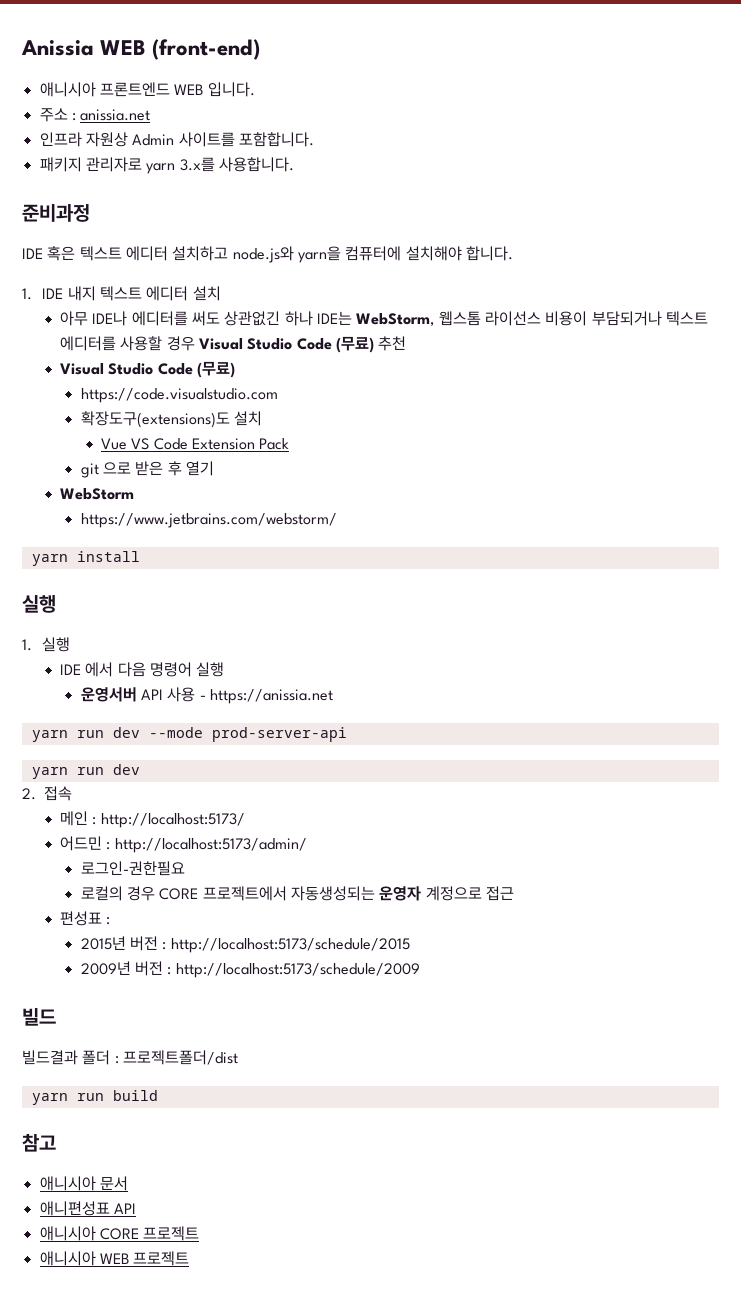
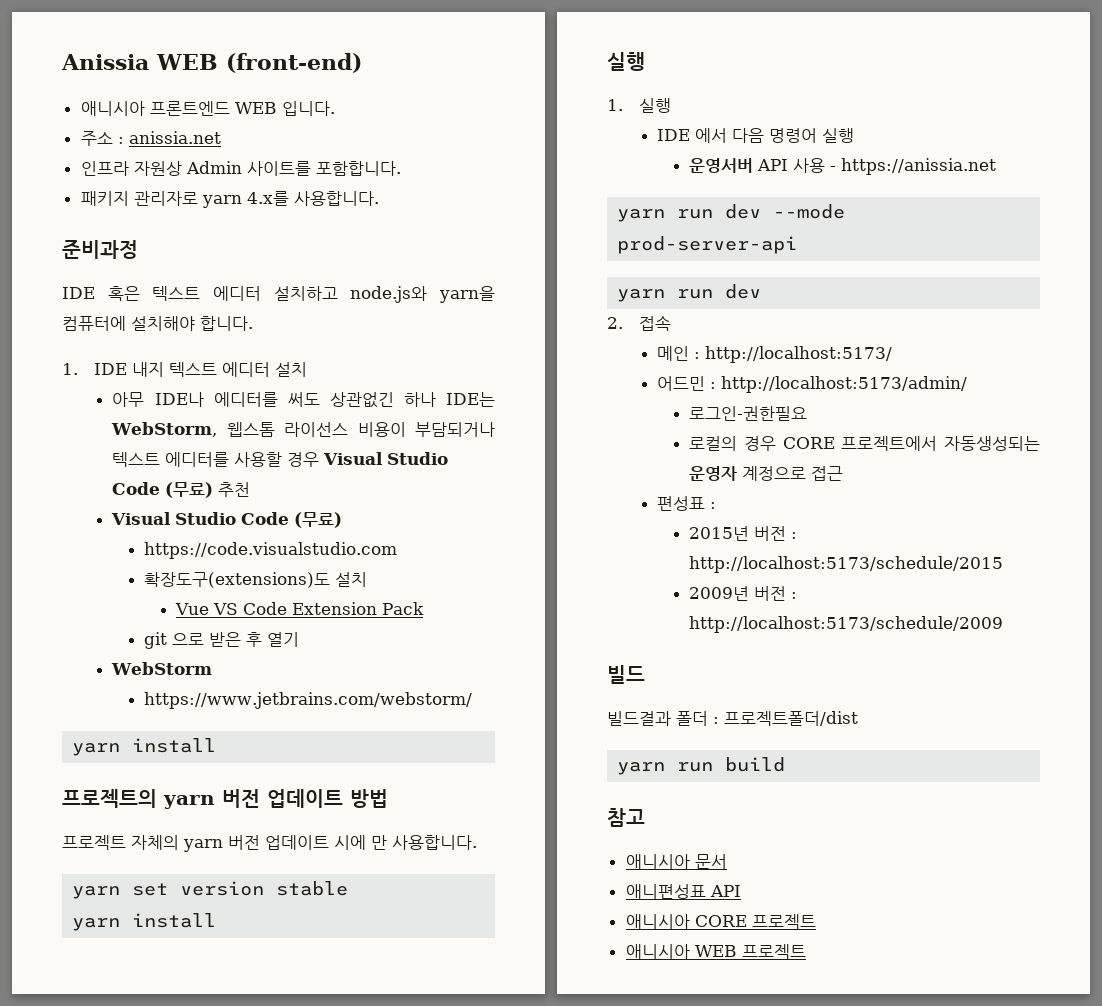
- 패키지 관리자로 yarn 3.x를 사용합니다.
+ 패키지 관리자로 yarn 4.x를 사용합니다.
+ 프로젝트의 yarn 버전 업데이트 방법
+ 프로젝트 자체의 yarn 버전 업데이트 시에 만 사용합니다.
+ yarn set version stable
+ yarn install

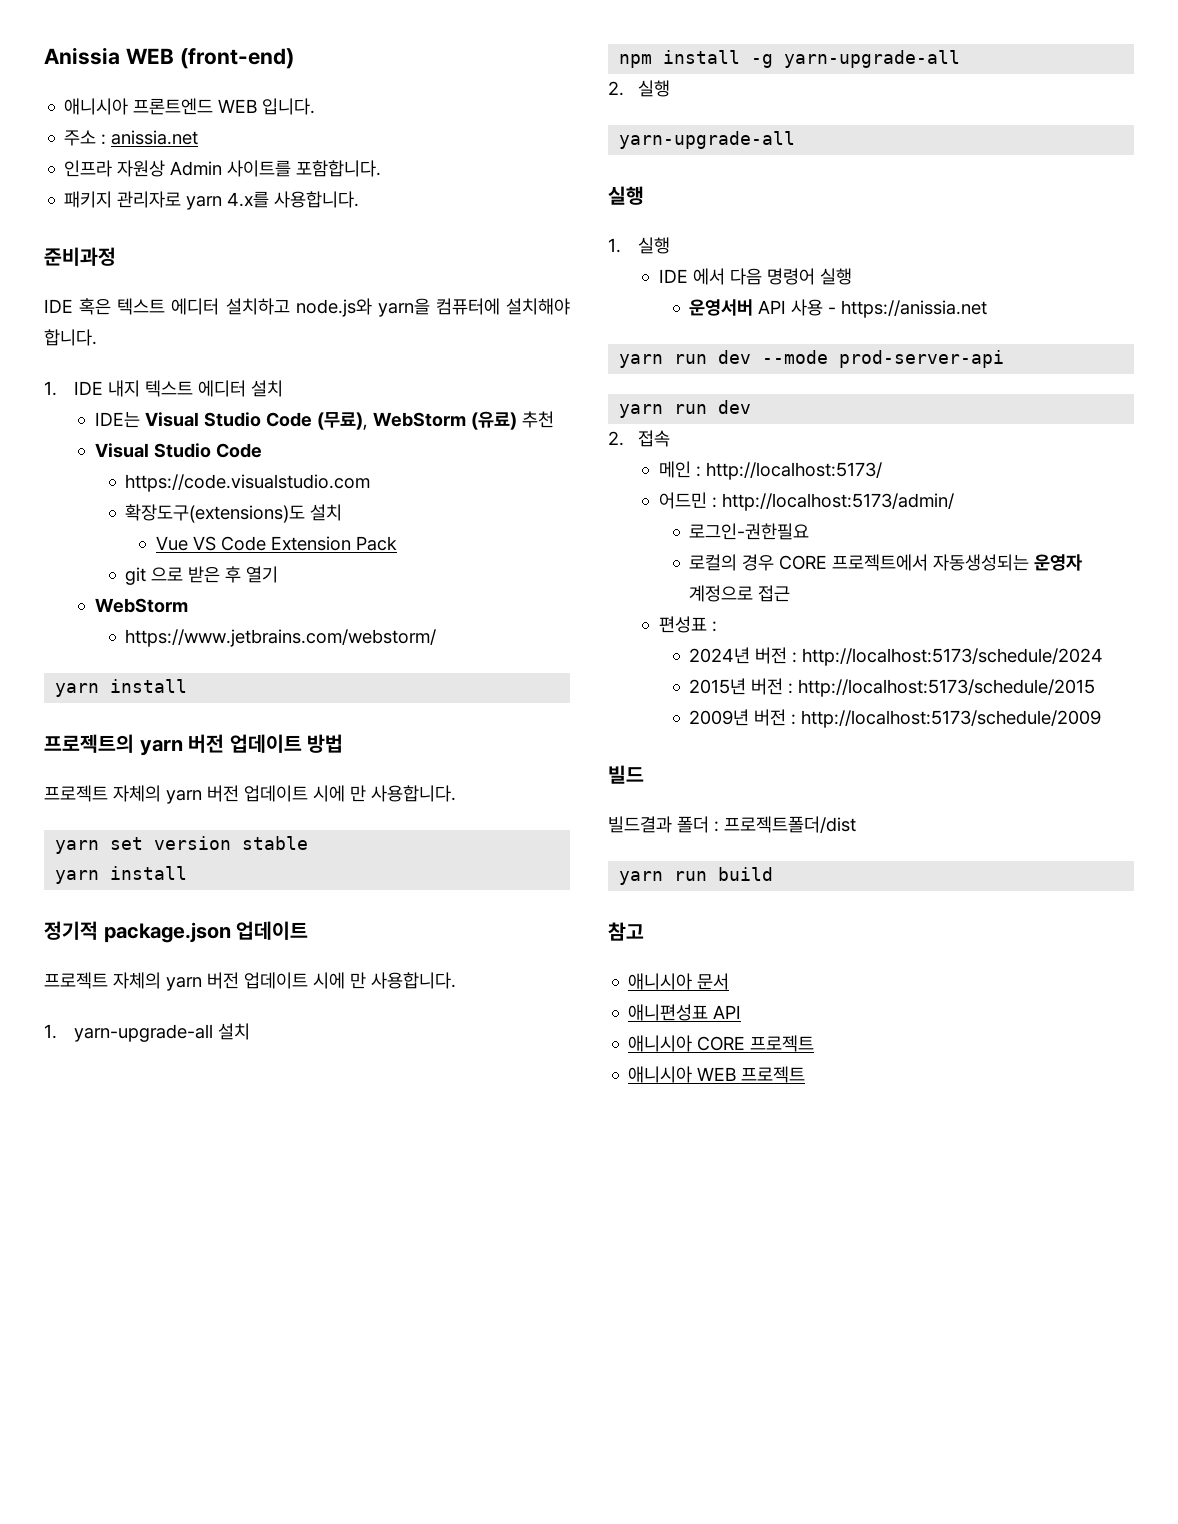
- 아무 IDE나 에디터를 써도 상관없긴 하나 IDE는 WebStorm, 웹스톰 라이선스 비용이 부담되거나 텍스트 에디터를 사용할 경우 Visual Studio Code (무료) 추천
- Visual Studio Code (무료)
+ IDE는 Visual Studio Code (무료), WebStorm (유료) 추천
+ Visual Studio Code
+ 정기적 package.json 업데이트
+ 프로젝트 자체의 yarn 버전 업데이트 시에 만 사용합니다.
+ 1. yarn-upgrade-all 설치
+ npm install -g yarn-upgrade-all
+ 2. 실행
+ yarn-upgrade-all
+ 2024년 버전 : http://localhost:5173/schedule/2024

